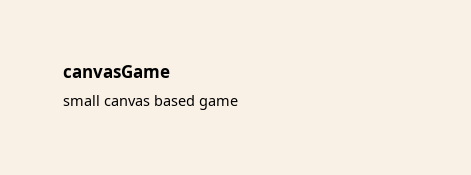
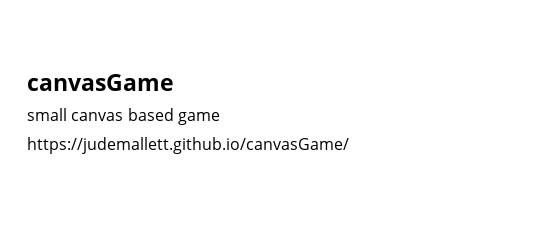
+ https://judemallett.github.io/canvasGame/

